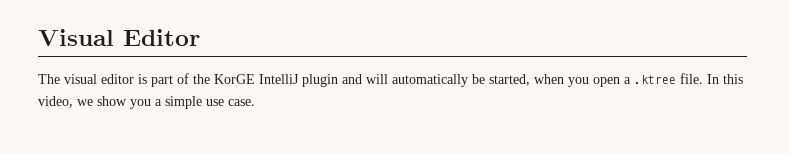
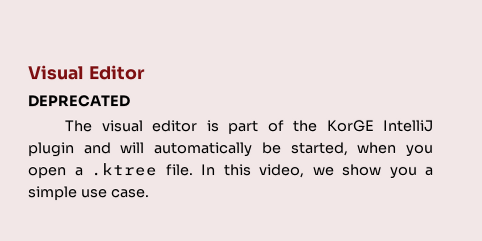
+ DEPRECATED

